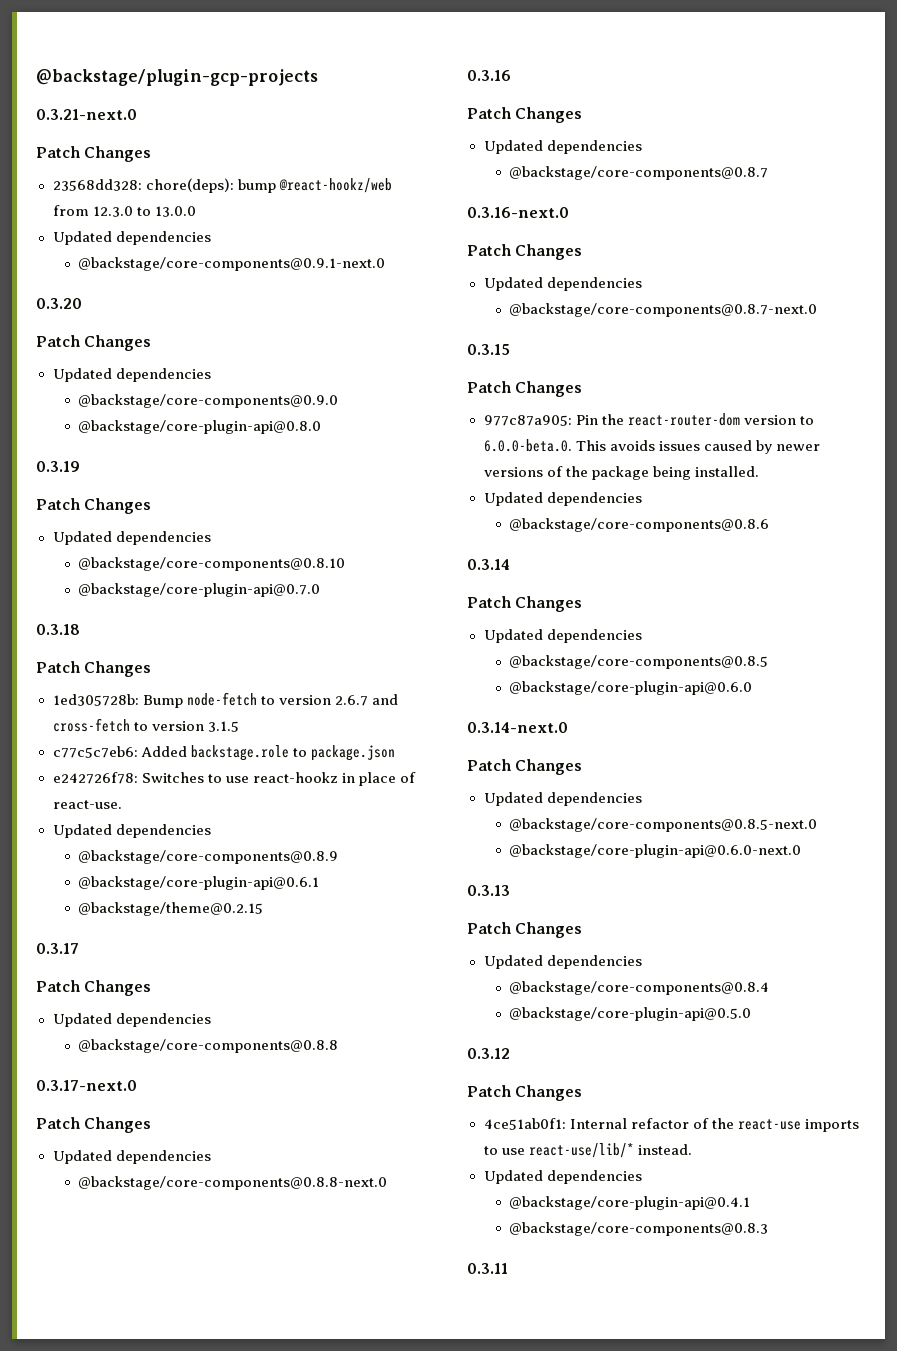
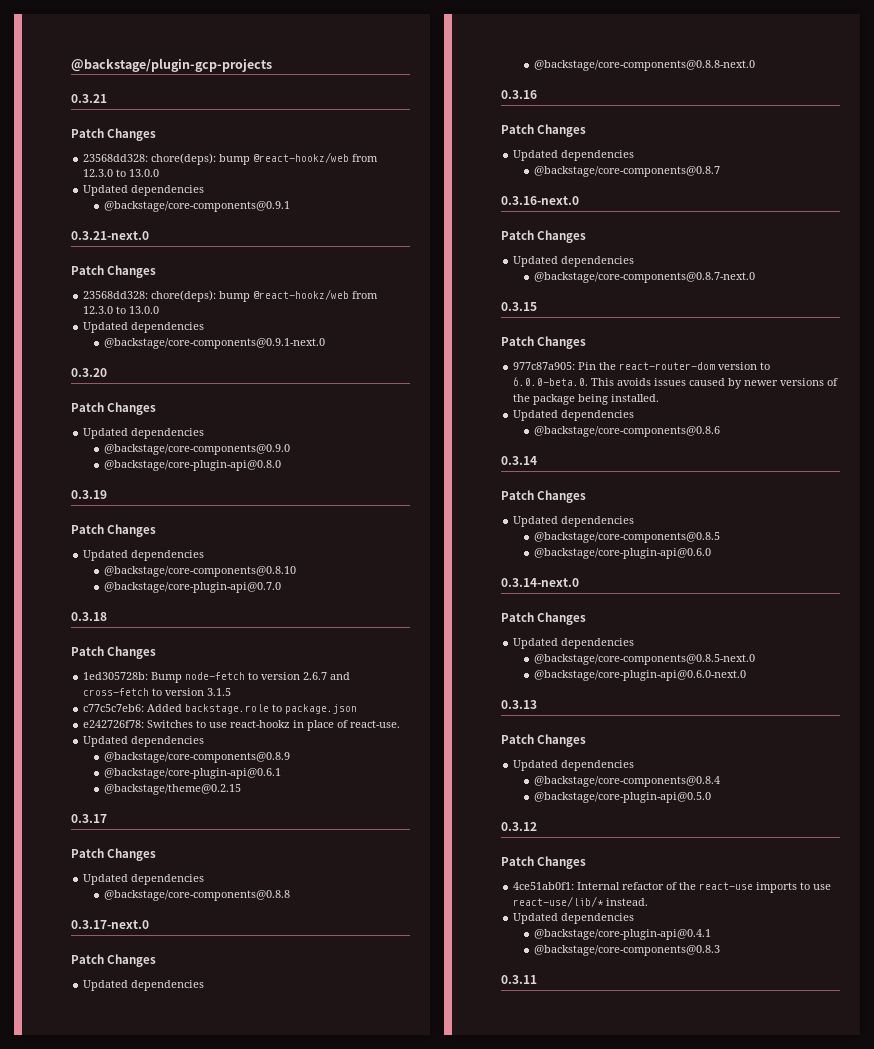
+ 0.3.21
+ Patch Changes
+ 23568dd328: chore(deps): bump @react-hookz/web from 12.3.0 to 13.0.0
+ Updated dependencies
+ @backstage/core-components@0.9.1

